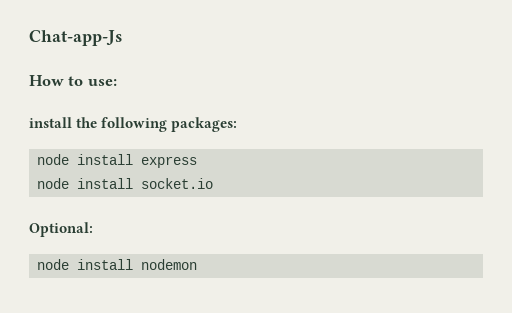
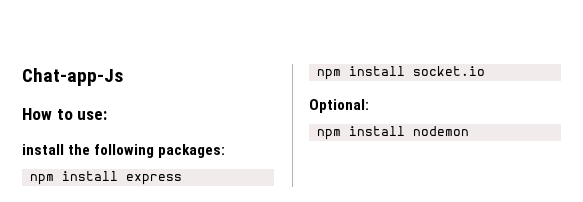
- node install express
+ npm install express
- node install socket.io
+ npm install socket.io
- node install nodemon
+ npm install nodemon

